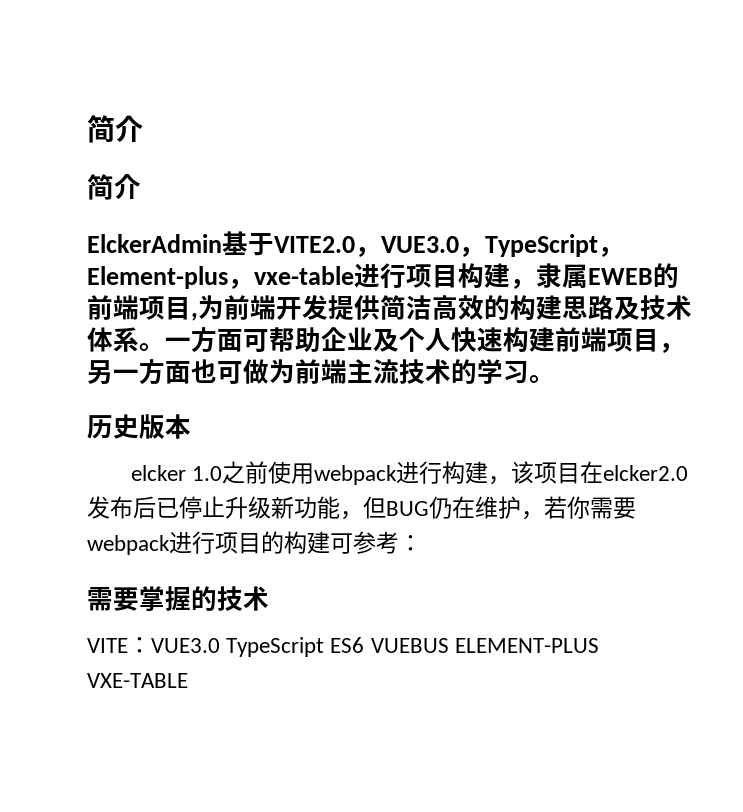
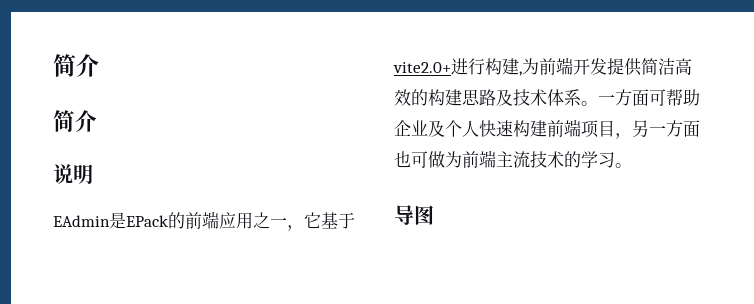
- ElckerAdmin基于VITE2.0，VUE3.0，TypeScript，Element-plus，vxe-table进行项目构建，隶属EWEB的前端项目,为前端开发提供简洁高效的构建思路及技术体系。
+ 说明
+ EAdmin是EPack的前端应用之一，它基于vite2.0+进行构建,为前端开发提供简洁高效的构建思路及技术体系。
- 历史版本
- elcker 1.0之前使用webpack进行构建，该项目在elcker2.0发布后已停止升级新功能，但BUG仍在维护，若你需要webpack进行项目的构建可参考：
- 需要掌握的技术
- VITE：VUE3.0 TypeScript ES6 VUEBUS ELEMENT-PLUS VXE-TABLE
+ 导图

